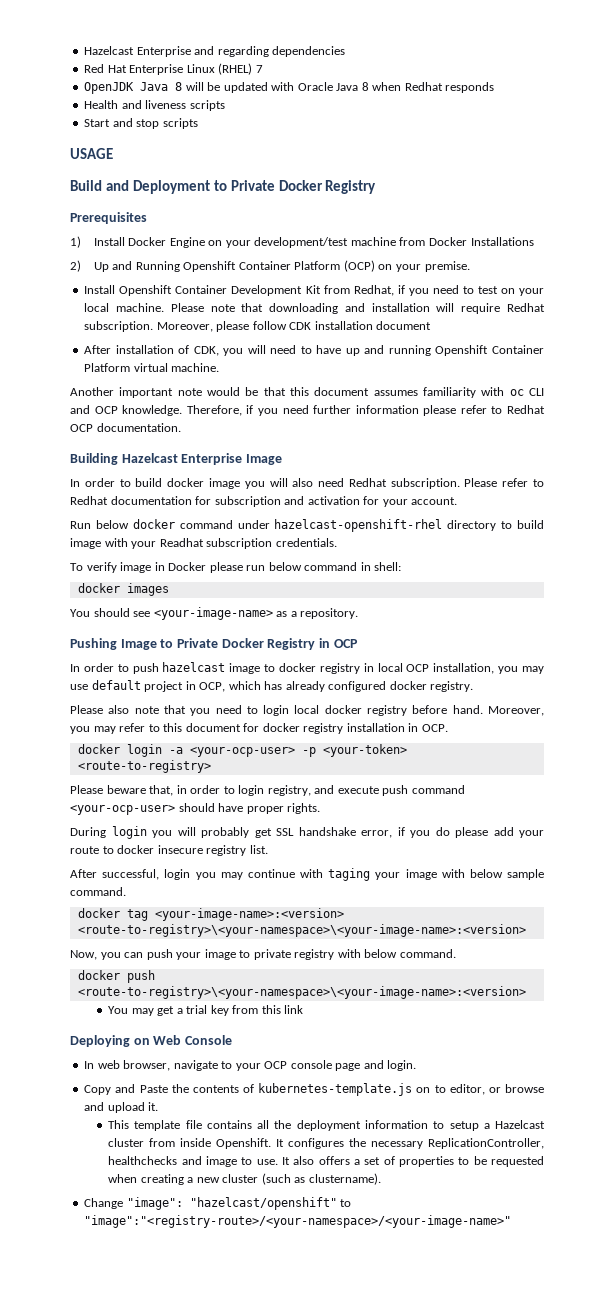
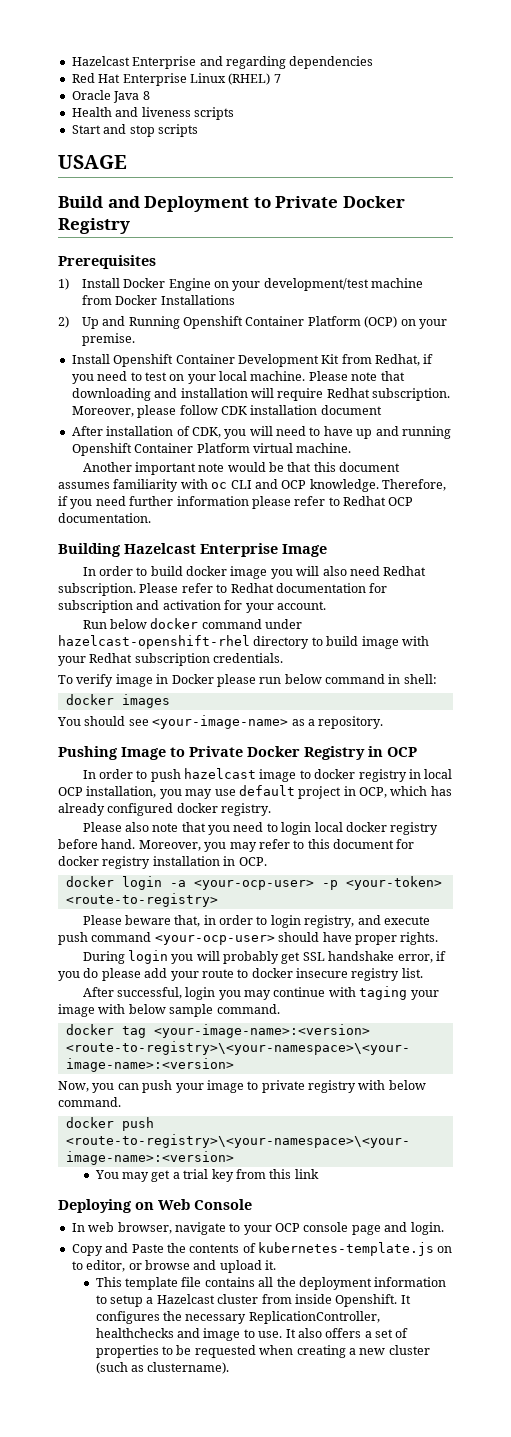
- OpenJDK Java 8 will be updated with Oracle Java 8 when Redhat responds
+ Oracle Java 8
- Run below docker command under hazelcast-openshift-rhel directory to build image with your Readhat subscription credentials.
+ Run below docker command under hazelcast-openshift-rhel directory to build image with your Redhat subscription credentials.
- Change "image": "hazelcast/openshift" to "image":"<registry-route>/<your-namespace>/<your-image-name>"

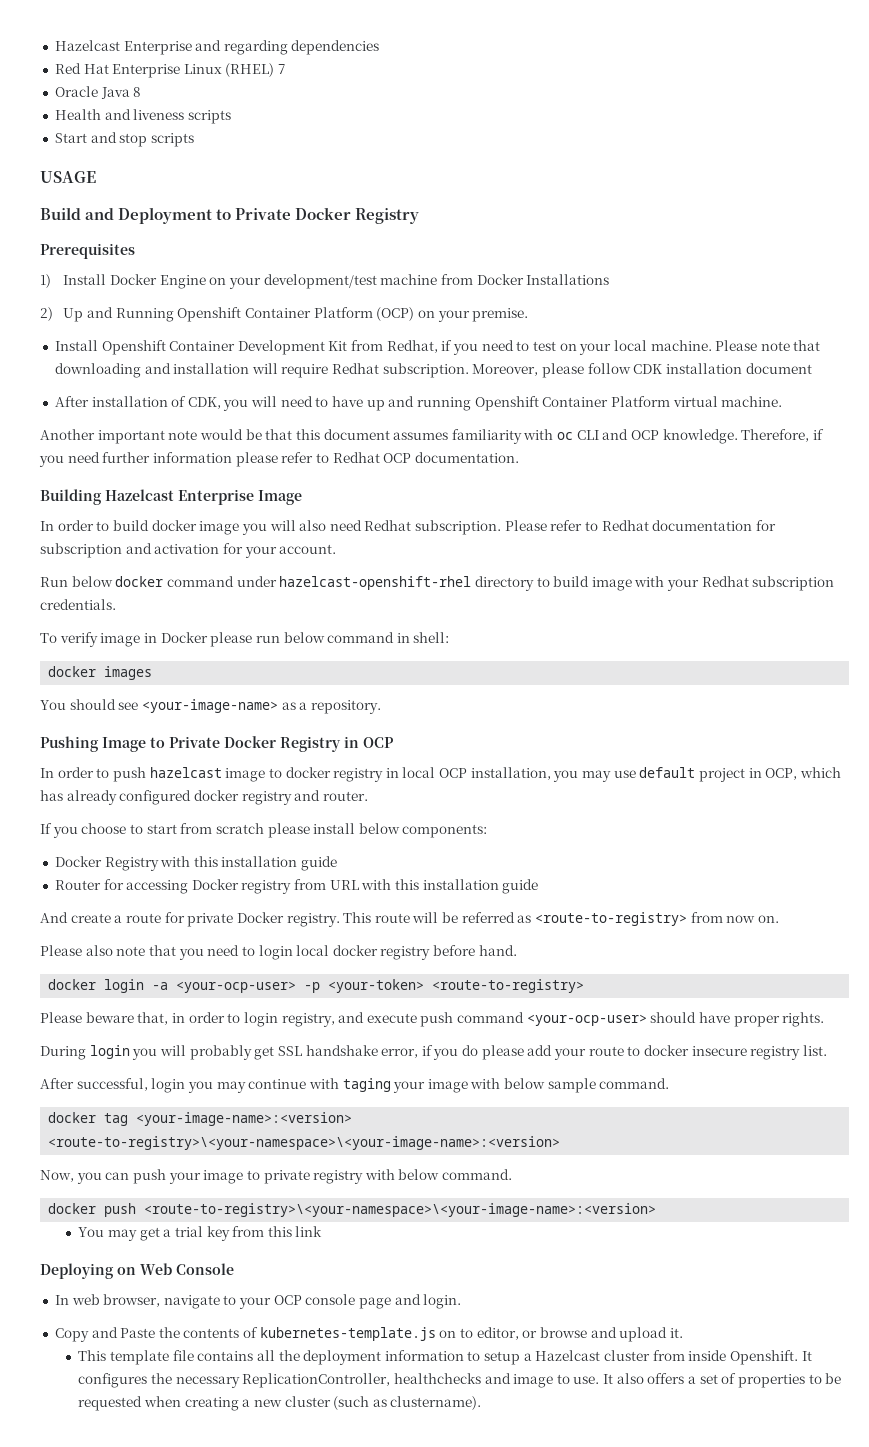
- In order to push hazelcast image to docker registry in local OCP installation, you may use default project in OCP, which has already configured docker registry.
+ In order to push hazelcast image to docker registry in local OCP installation, you may use default project in OCP, which has already configured docker registry and router.
+ If you choose to start from scratch please install below components:
+ Docker Registry with this installation guide
+ Router for accessing Docker registry from URL with this installation guide
+ And create a route for private Docker registry. This route will be referred as <route-to-registry> from now on.
- Moreover, you may refer to this document for docker registry installation in OCP.

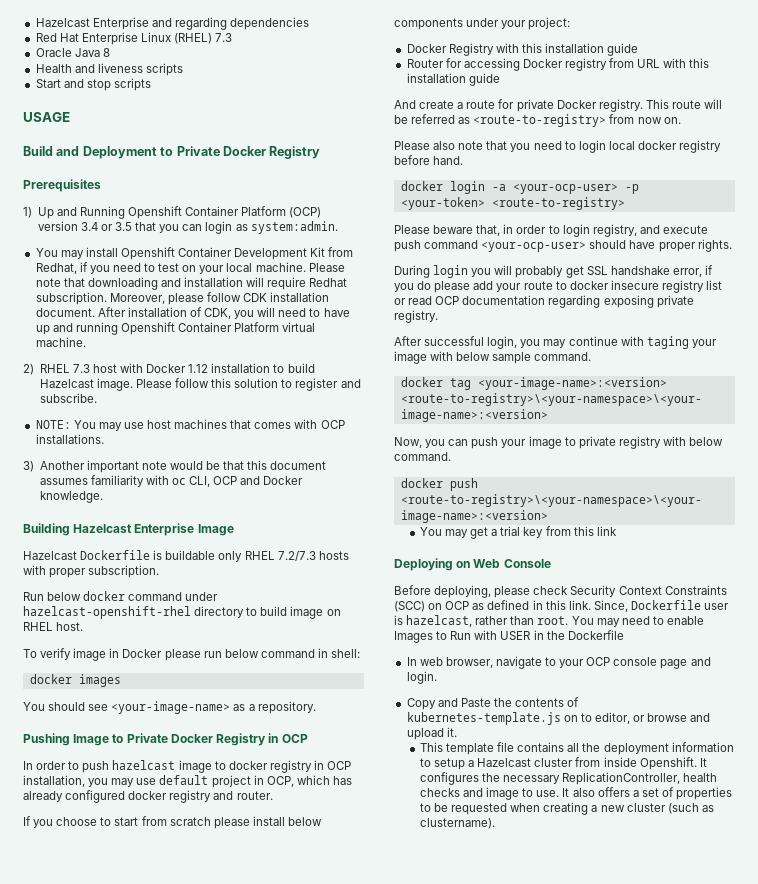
- Red Hat Enterprise Linux (RHEL) 7
+ Red Hat Enterprise Linux (RHEL) 7.3
- 1) Install Docker Engine on your development/test machine from Docker Installations
- 2) Up and Running Openshift Container Platform (OCP) on your premise.
- Install Openshift Container Development Kit from Redhat, if you need to test on your local machine.
+ 1) Up and Running Openshift Container Platform (OCP) version 3.4 or 3.5 that you can login as system:admin.
+ You may install Openshift Container Development Kit from Redhat, if you need to test on your local machine.
- Moreover, please follow CDK installation document
- After installation of CDK, you will need to have up and running Openshift Container Platform virtual machine.
+ Moreover, please follow CDK installation document. After installation of CDK, you will need to have up and running Openshift Container Platform virtual machine.
- Another important note would be that this document assumes familiarity with oc CLI and OCP knowledge. Therefore, if you need further information please refer to Redhat OCP documentation.
+ 2) RHEL 7.3 host with Docker 1.12 installation to build Hazelcast image. Please follow this solution to register and subscribe.
+ NOTE: You may use host machines that comes with OCP installations.
+ 3) Another important note would be that this document assumes familiarity with oc CLI, OCP and Docker knowledge.
  Building Hazelcast Enterprise Image
- In order to build docker image you will also need Redhat subscription. Please refer to Redhat documentation for subscription and activation for your account.
+ Hazelcast Dockerfile is buildable only RHEL 7.2/7.3 hosts with proper subscription.
- Run below docker command under hazelcast-openshift-rhel directory to build image with your Redhat subscription credentials.
+ Run below docker command under hazelcast-openshift-rhel directory to build image on RHEL host.
- In order to push hazelcast image to docker registry in local OCP installation, you may use default project in OCP, which has already configured docker registry and router.
+ In order to push hazelcast image to docker registry in OCP installation, you may use default project in OCP, which has already configured docker registry and router.
- If you choose to start from scratch please install below components:
+ If you choose to start from scratch please install below components under your project:
- During login you will probably get SSL handshake error, if you do please add your route to docker insecure registry list.
- After successful, login you may continue with taging your image with below sample command.
+ During login you will probably get SSL handshake error, if you do please add your route to docker insecure registry list or read OCP documentation regarding exposing private registry.
+ After successful login, you may continue with taging your image with below sample command.
+ Before deploying, please check Security Context Constraints (SCC) on OCP as defined in this link. Since, Dockerfile user is hazelcast, rather than root. You may need to enable Images to Run with USER in the Dockerfile
- It configures the necessary ReplicationController, healthchecks and image to use.
+ It configures the necessary ReplicationController, health checks and image to use.

